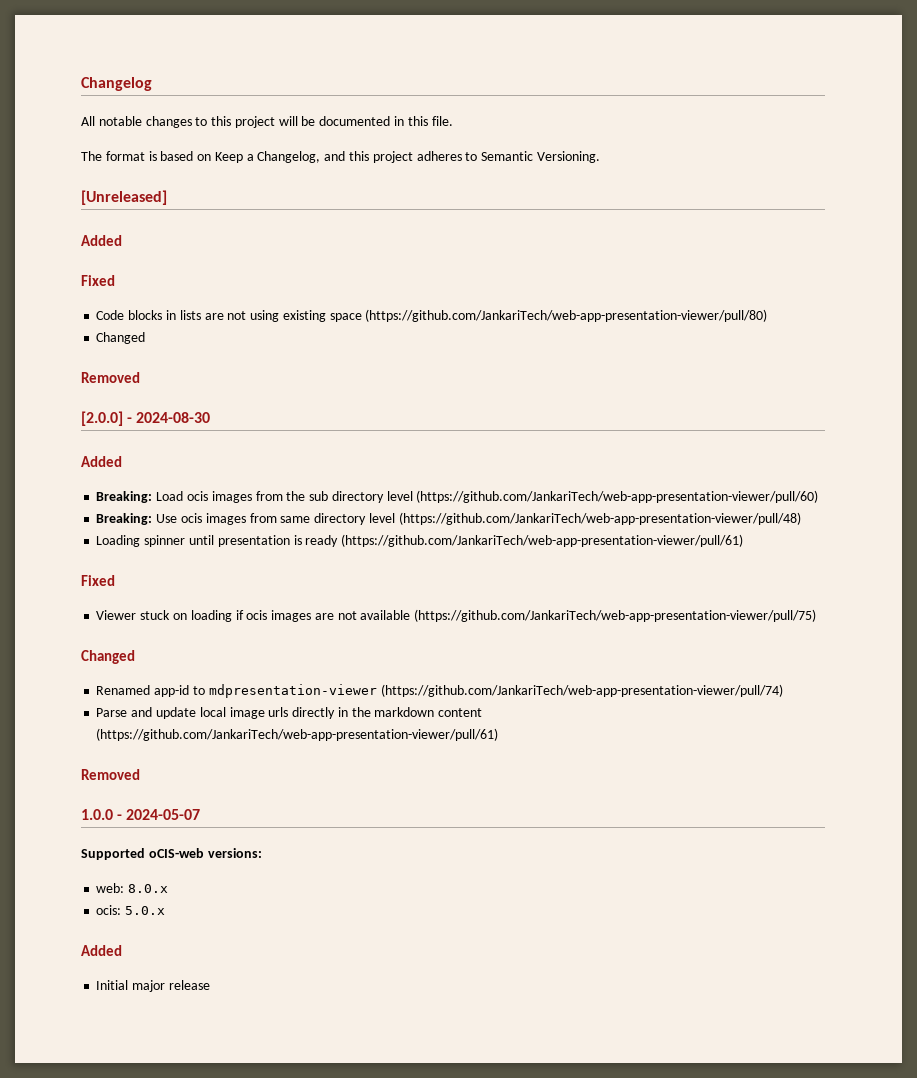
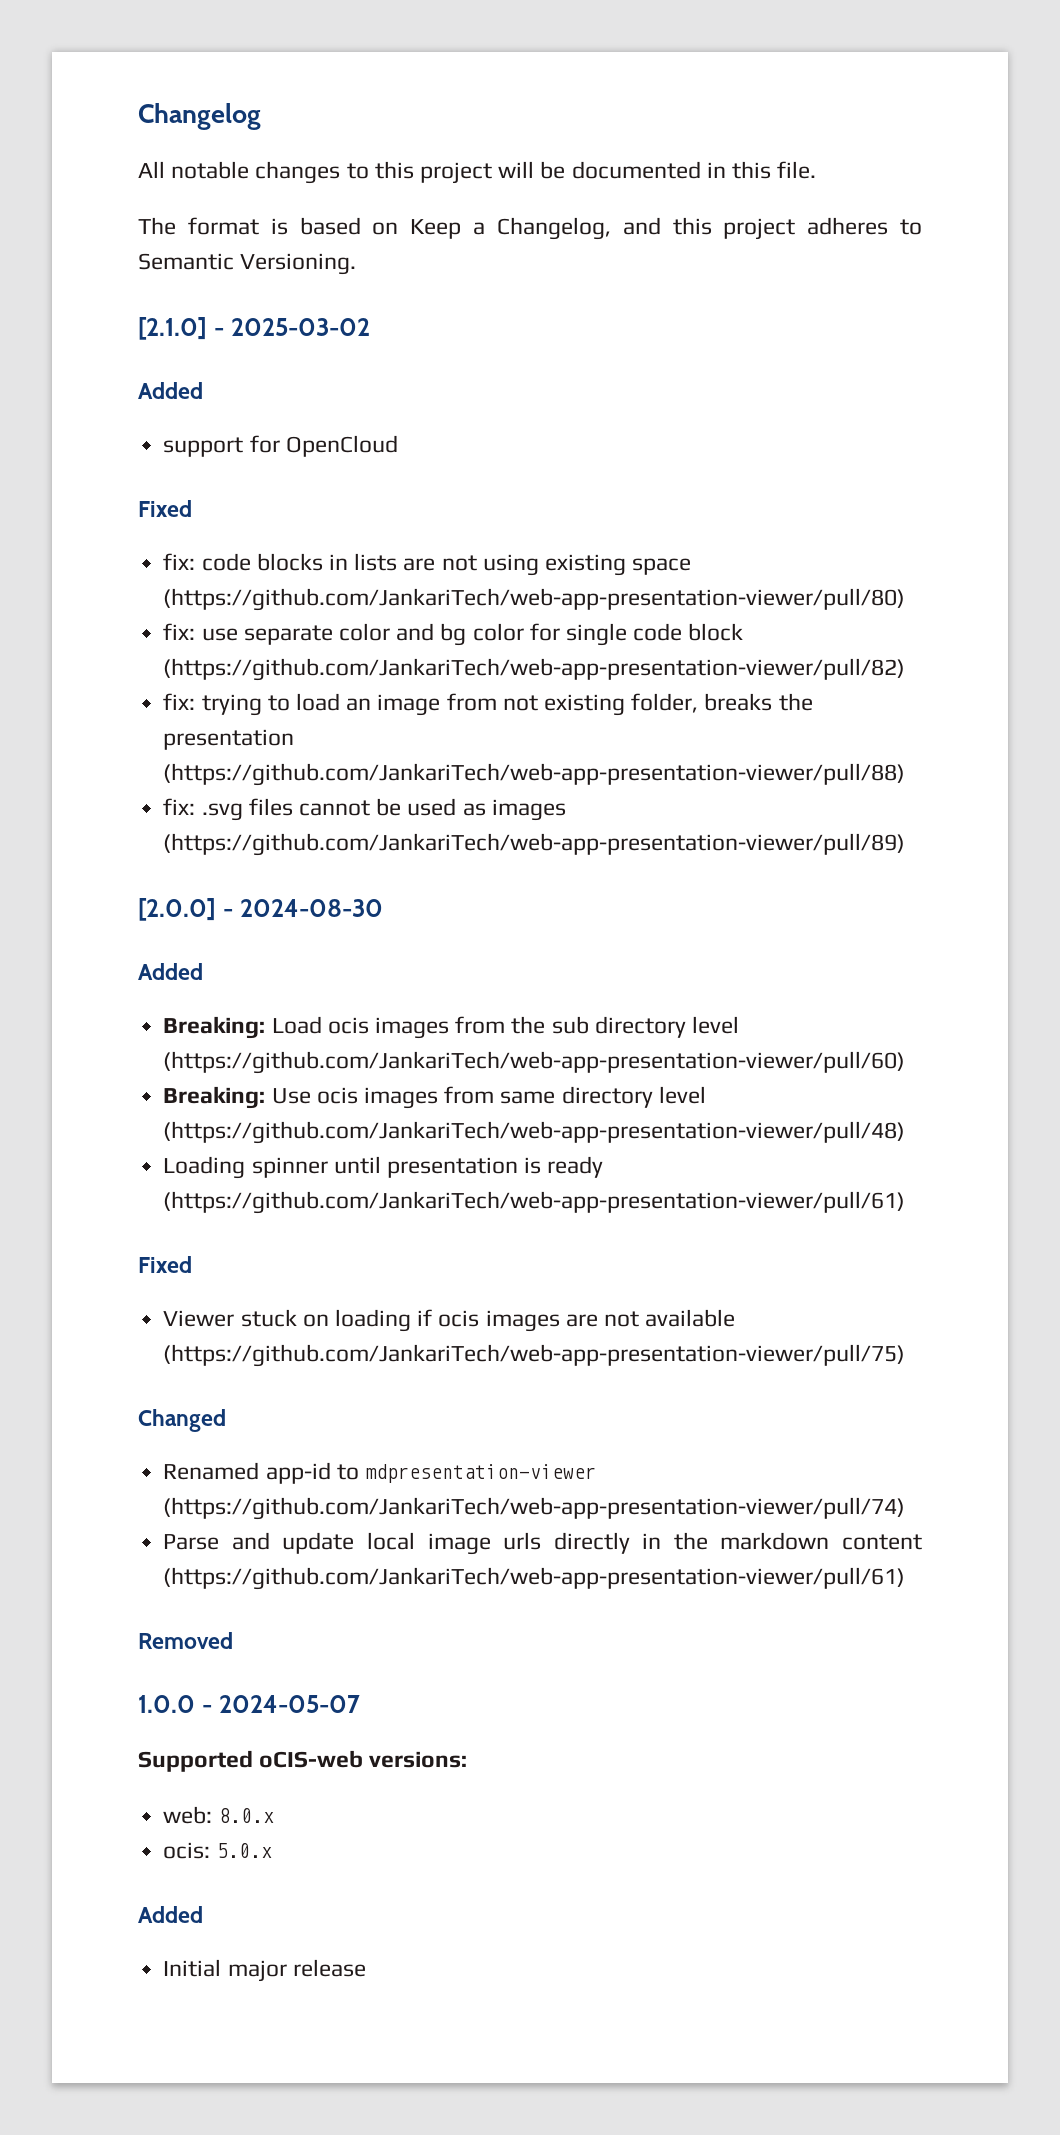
- [Unreleased]
+ [2.1.0] - 2025-03-02
  Added
+ support for OpenCloud
  Fixed
- Code blocks in lists are not using existing space (https://github.com/JankariTech/web-app-presentation-viewer/pull/80)
- Changed
- Removed
+ fix: code blocks in lists are not using existing space (https://github.com/JankariTech/web-app-presentation-viewer/pull/80)
+ fix: use separate color and bg color for single code block (https://github.com/JankariTech/web-app-presentation-viewer/pull/82)
+ fix: trying to load an image from not existing folder, breaks the presentation (https://github.com/JankariTech/web-app-presentation-viewer/pull/88)
+ fix: .svg files cannot be used as images (https://github.com/JankariTech/web-app-presentation-viewer/pull/89)

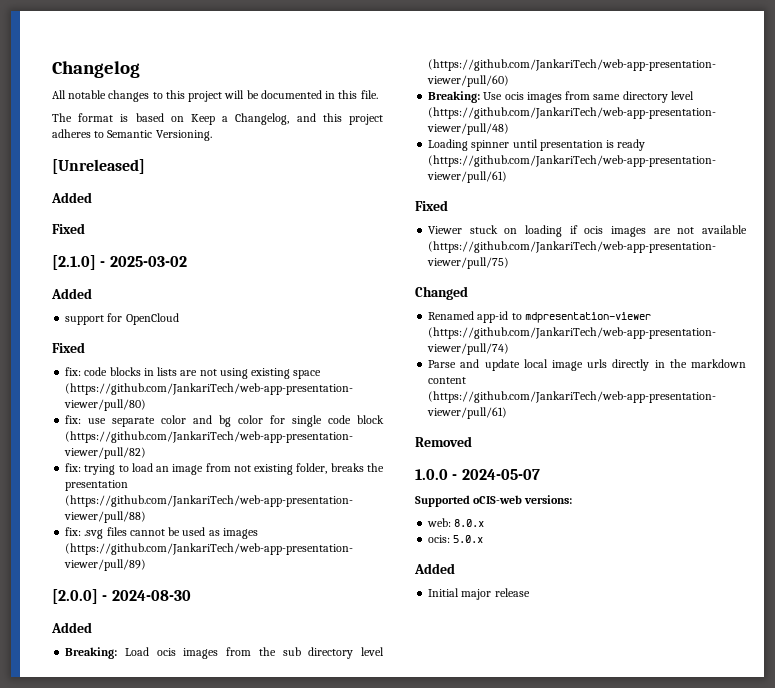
+ [Unreleased]
+ Added
+ Fixed

